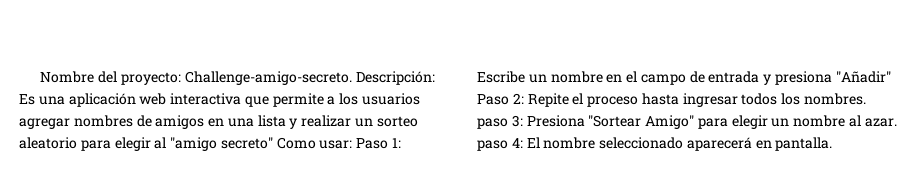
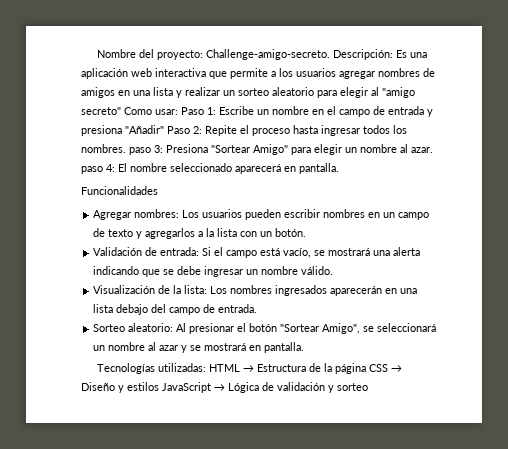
+ Funcionalidades
+ Agregar nombres: Los usuarios pueden escribir nombres en un campo de texto y agregarlos a la lista con un botón.
+ Validación de entrada: Si el campo está vacío, se mostrará una alerta indicando que se debe ingresar un nombre válido.
+ Visualización de la lista: Los nombres ingresados aparecerán en una lista debajo del campo de entrada.
+ Sorteo aleatorio: Al presionar el botón "Sortear Amigo", se seleccionará un nombre al azar y se mostrará en pantalla.
+ Tecnologías utilizadas: HTML → Estructura de la página CSS → Diseño y estilos JavaScript → Lógica de validación y sorteo

